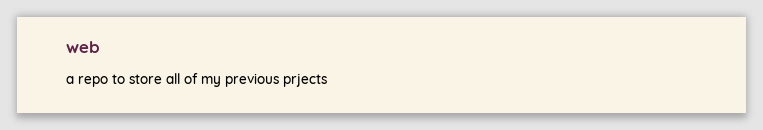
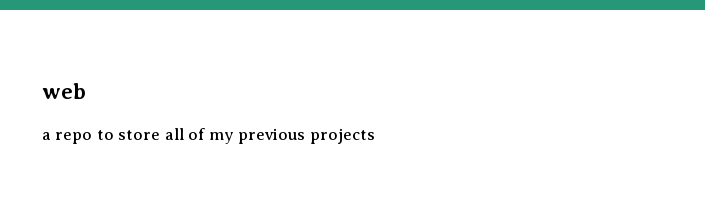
- a repo to store all of my previous prjects
+ a repo to store all of my previous projects

